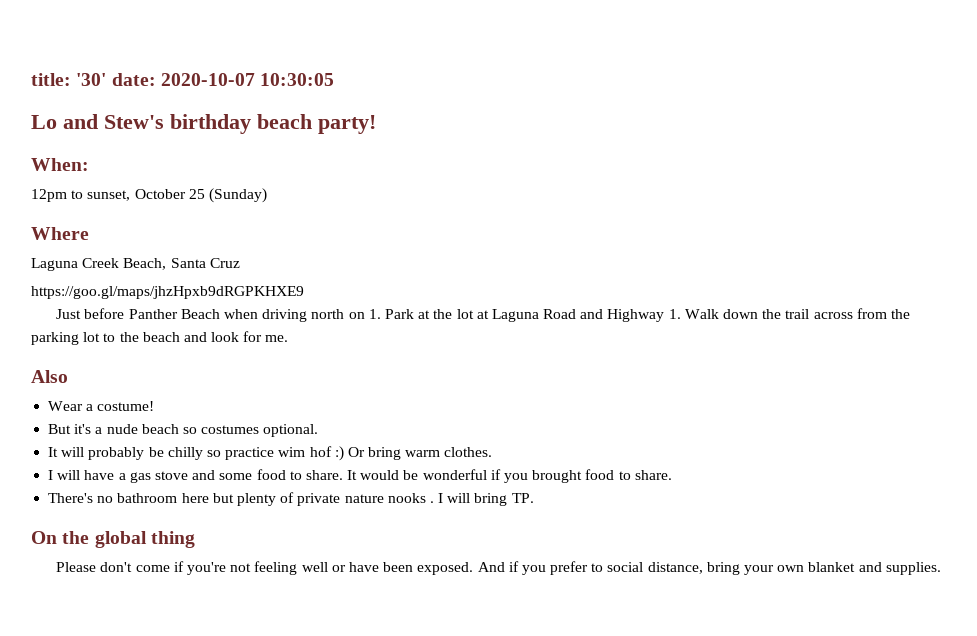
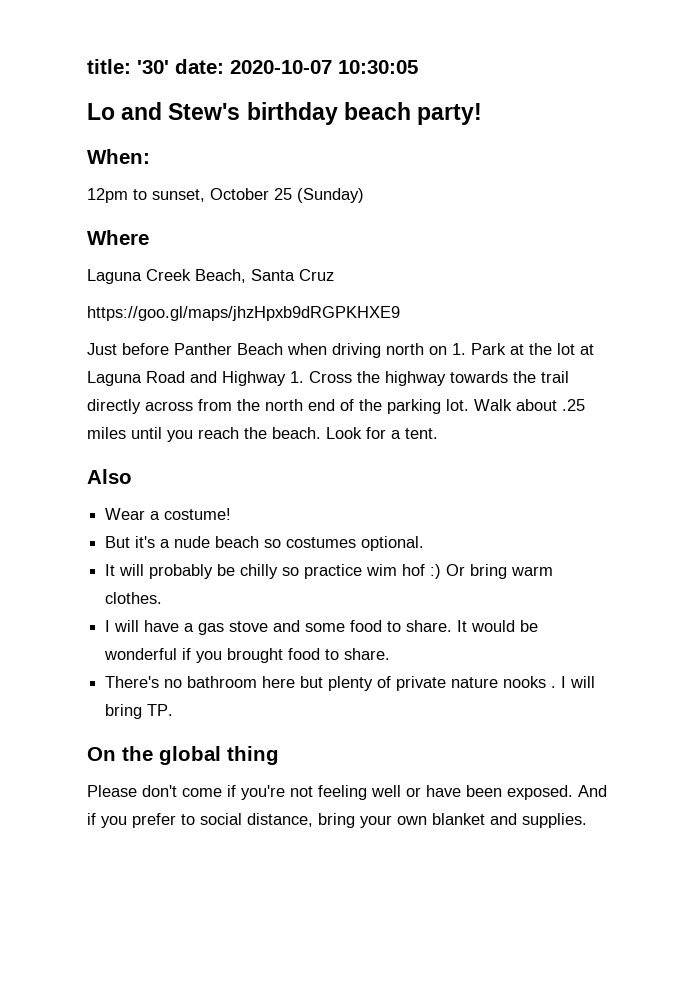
- Just before Panther Beach when driving north on 1. Park at the lot at Laguna Road and Highway 1. Walk down the trail across from the parking lot to the beach and look for me.
+ Just before Panther Beach when driving north on 1. Park at the lot at Laguna Road and Highway 1. Cross the highway towards the trail directly across from the north end of the parking lot. Walk about .25 miles until you reach the beach. Look for a tent.

